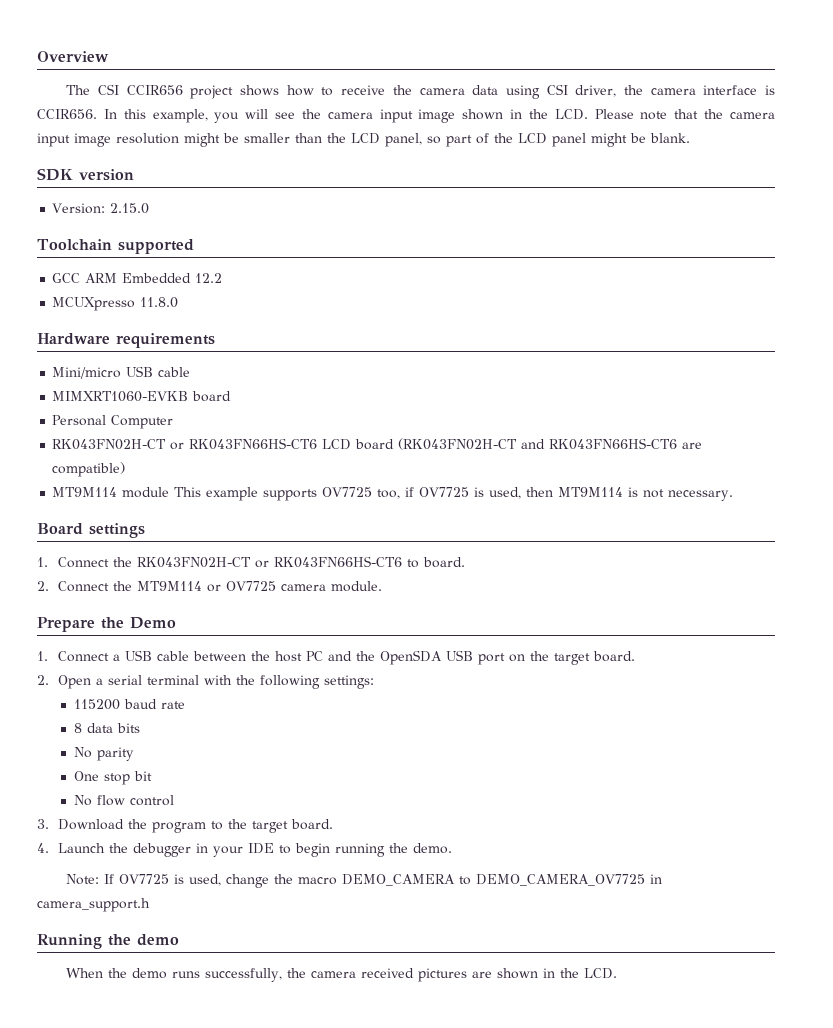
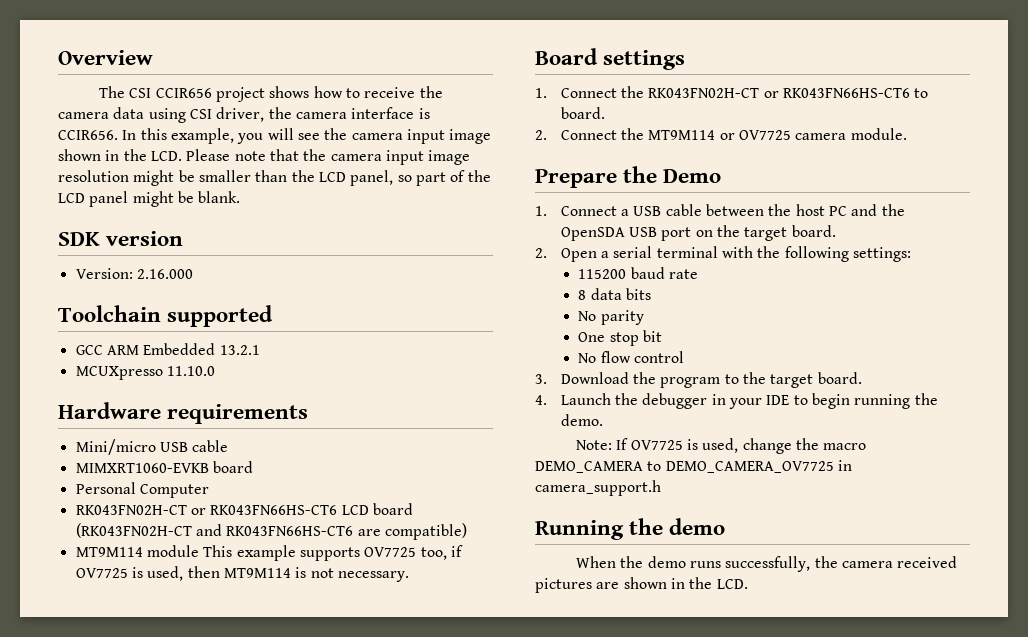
- Version: 2.15.0
+ Version: 2.16.000
- GCC ARM Embedded 12.2
+ GCC ARM Embedded 13.2.1
- MCUXpresso 11.8.0
+ MCUXpresso 11.10.0

